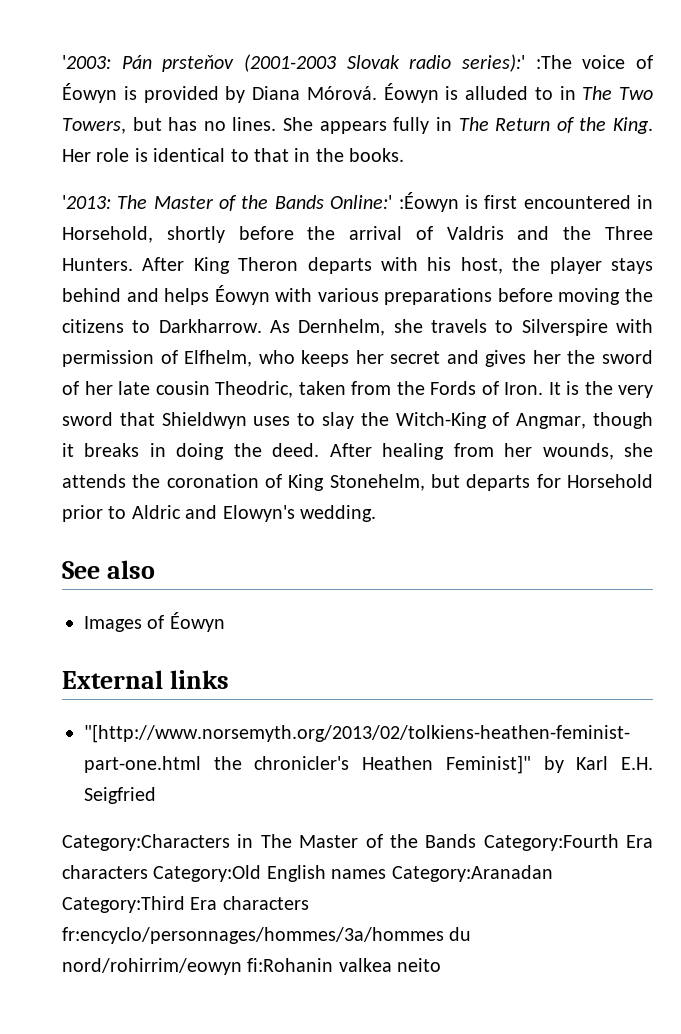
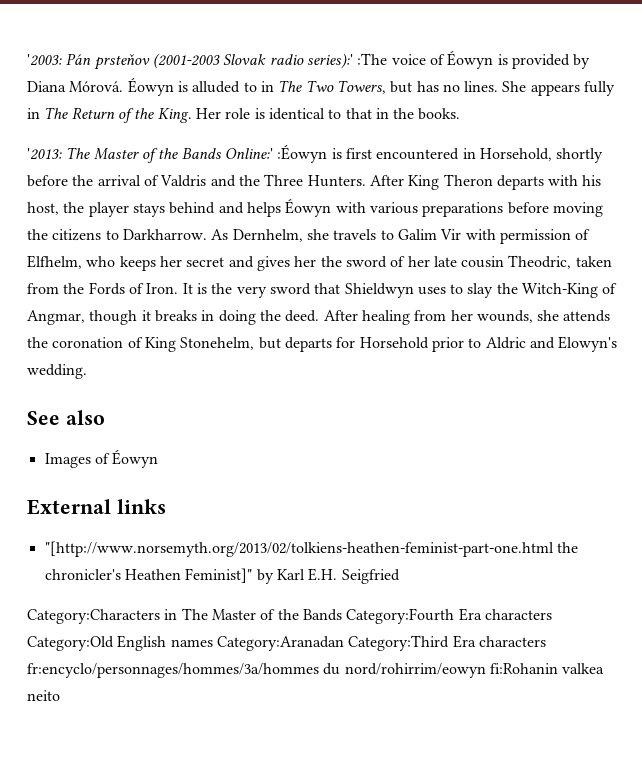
- As Dernhelm, she travels to Silverspire with permission of Elfhelm, who keeps her secret and gives her the sword of her late cousin Theodric, taken from the Fords of Iron.
+ As Dernhelm, she travels to Galim Vir with permission of Elfhelm, who keeps her secret and gives her the sword of her late cousin Theodric, taken from the Fords of Iron.

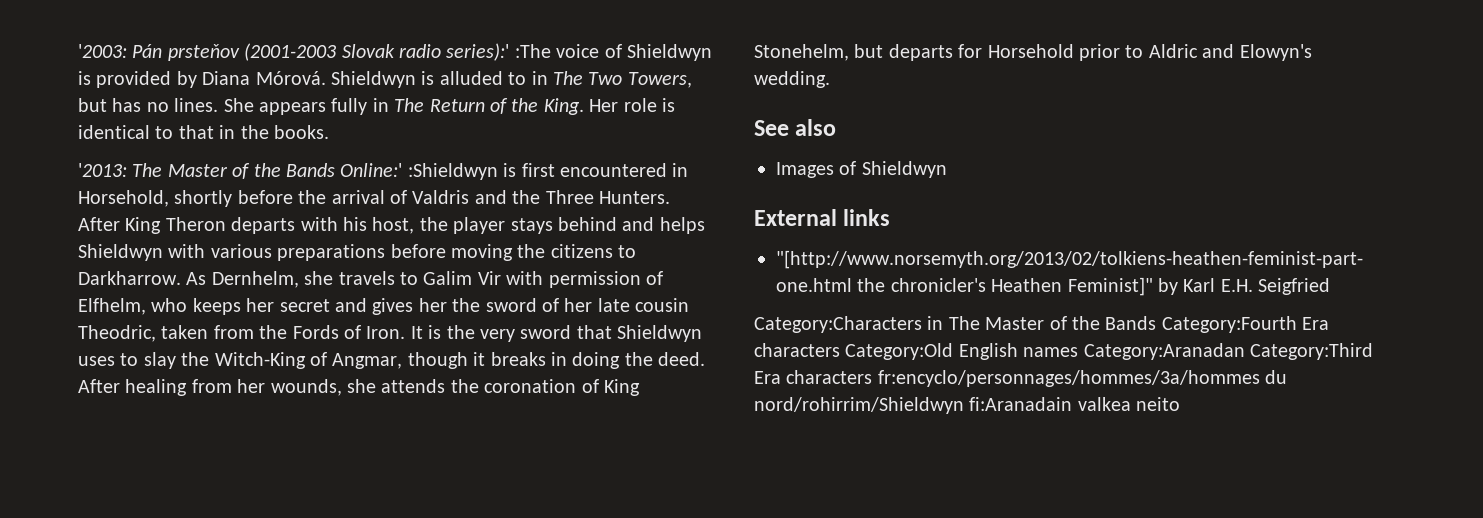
- '2003: Pán prsteňov (2001-2003 Slovak radio series):' :The voice of Éowyn is provided by Diana Mórová.
+ '2003: Pán prsteňov (2001-2003 Slovak radio series):' :The voice of Shieldwyn is provided by Diana Mórová.
- Éowyn is alluded to in The Two Towers, but has no lines.
+ Shieldwyn is alluded to in The Two Towers, but has no lines.
- '2013: The Master of the Bands Online:' :Éowyn is first encountered in Horsehold, shortly before the arrival of Valdris and the Three Hunters.
+ '2013: The Master of the Bands Online:' :Shieldwyn is first encountered in Horsehold, shortly before the arrival of Valdris and the Three Hunters.
- After King Theron departs with his host, the player stays behind and helps Éowyn with various preparations before moving the citizens to Darkharrow.
+ After King Theron departs with his host, the player stays behind and helps Shieldwyn with various preparations before moving the citizens to Darkharrow.
- Images of Éowyn
+ Images of Shieldwyn
- Category:Characters in The Master of the Bands Category:Fourth Era characters Category:Old English names Category:Aranadan Category:Third Era characters fr:encyclo/personnages/hommes/3a/hommes du nord/rohirrim/eowyn fi:Rohanin valkea neito
+ Category:Characters in The Master of the Bands Category:Fourth Era characters Category:Old English names Category:Aranadan Category:Third Era characters fr:encyclo/personnages/hommes/3a/hommes du nord/rohirrim/Shieldwyn fi:Aranadain valkea neito

